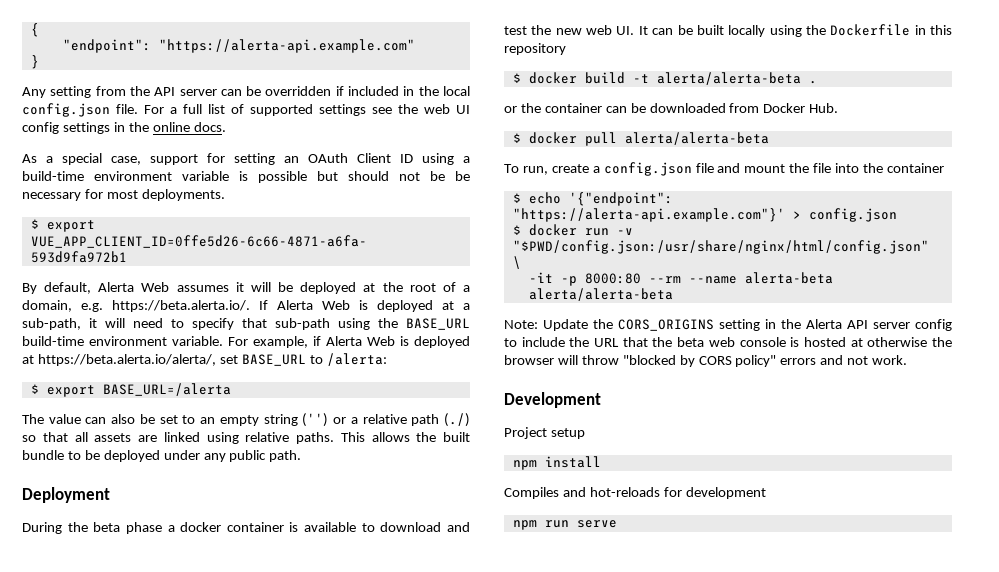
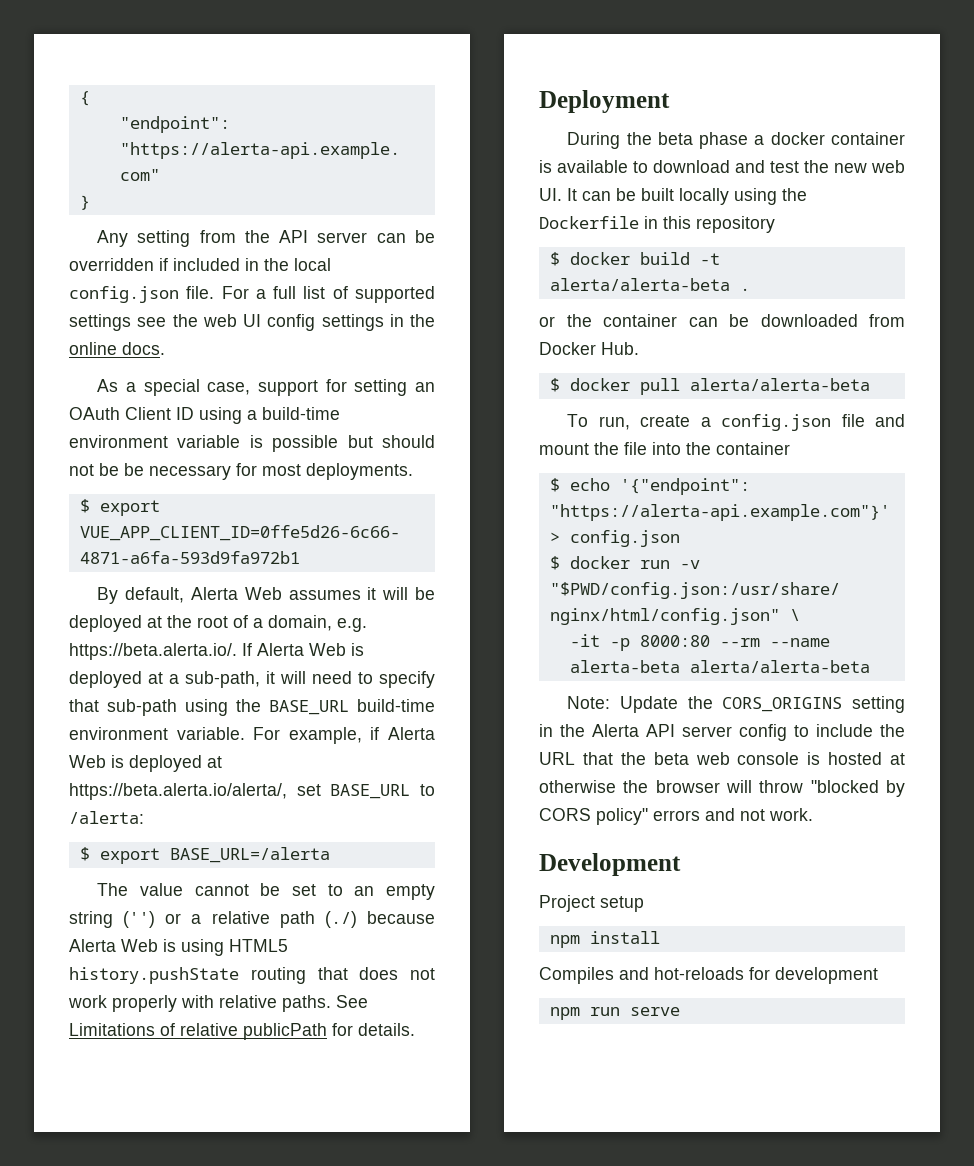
- The value can also be set to an empty string ('') or a relative path (./) so that all assets are linked using relative paths. This allows the built bundle to be deployed under any public path.
+ The value cannot be set to an empty string ('') or a relative path (./) because Alerta Web is using HTML5 history.pushState routing that does not work properly with relative paths. See Limitations of relative publicPath for details.

